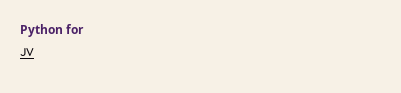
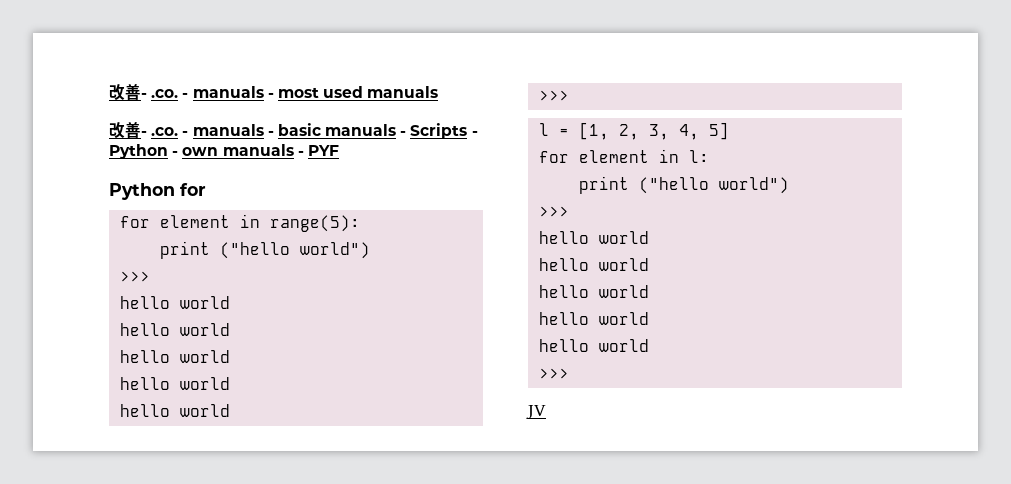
+ 改善- .co. - manuals - most used manuals
+ 改善- .co. - manuals - basic manuals - Scripts - Python - own manuals - PYF
  Python for
+ for element in range(5):
+ print ("hello world")
+ >>>
+ hello world
+ hello world
+ hello world
+ hello world
+ hello world
+ >>>
+ l = [1, 2, 3, 4, 5]
+ for element in l:
+ print ("hello world")
+ >>>
+ hello world
+ hello world
+ hello world
+ hello world
+ hello world
+ >>>

